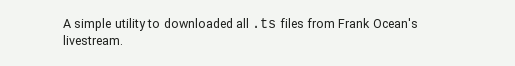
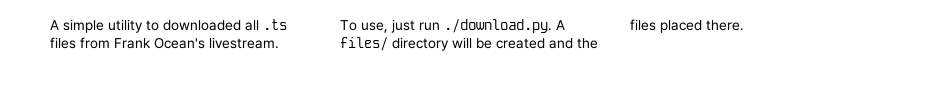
+ To use, just run ./download.py. A files/ directory will be created and the files placed there.

